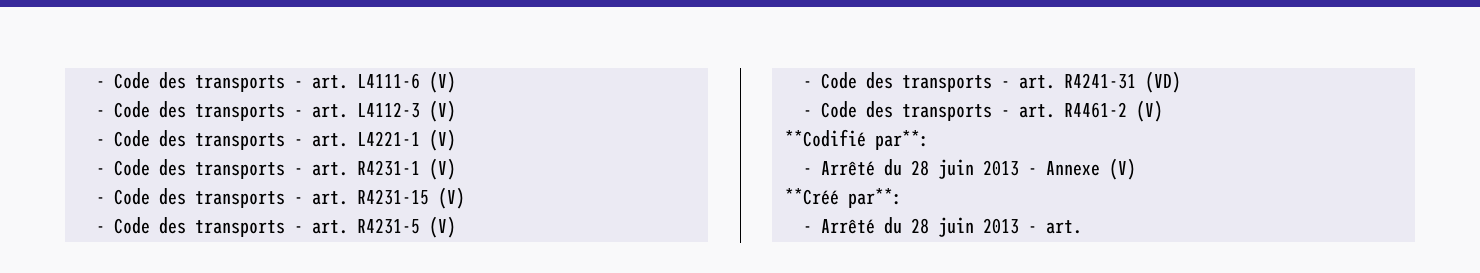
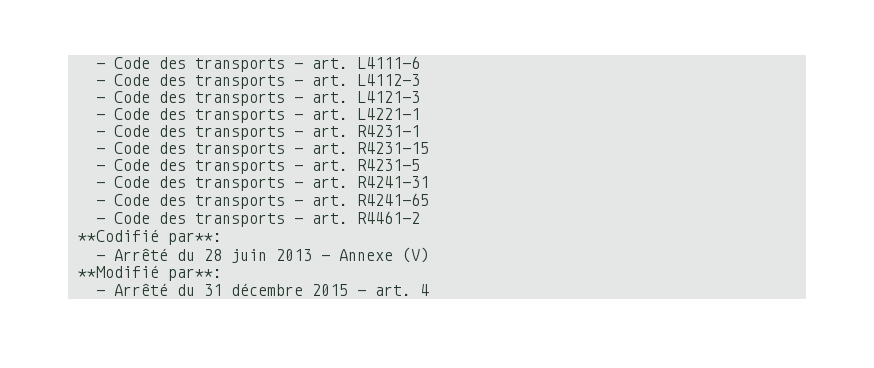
- - Code des transports - art. L4111-6 (V)
+ - Code des transports - art. L4111-6
- - Code des transports - art. L4112-3 (V)
+ - Code des transports - art. L4112-3
+ - Code des transports - art. L4121-3
- - Code des transports - art. L4221-1 (V)
+ - Code des transports - art. L4221-1
- - Code des transports - art. R4231-1 (V)
+ - Code des transports - art. R4231-1
- - Code des transports - art. R4231-15 (V)
+ - Code des transports - art. R4231-15
- - Code des transports - art. R4231-5 (V)
+ - Code des transports - art. R4231-5
- - Code des transports - art. R4241-31 (VD)
+ - Code des transports - art. R4241-31
+ - Code des transports - art. R4241-65
- - Code des transports - art. R4461-2 (V)
+ - Code des transports - art. R4461-2
- **Créé par**:
- - Arrêté du 28 juin 2013 - art.
+ **Modifié par**:
+ - Arrêté du 31 décembre 2015 - art. 4

